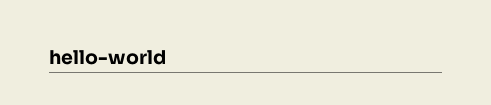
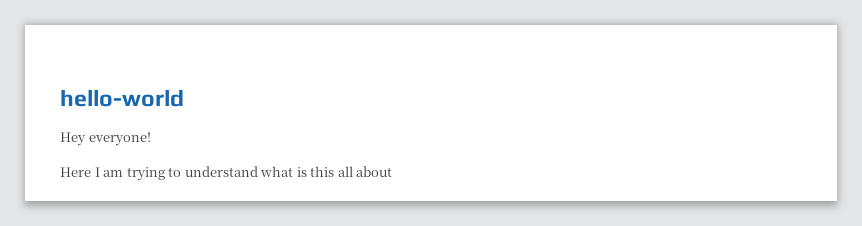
+ Hey everyone!
+ Here I am trying to understand what is this all about

